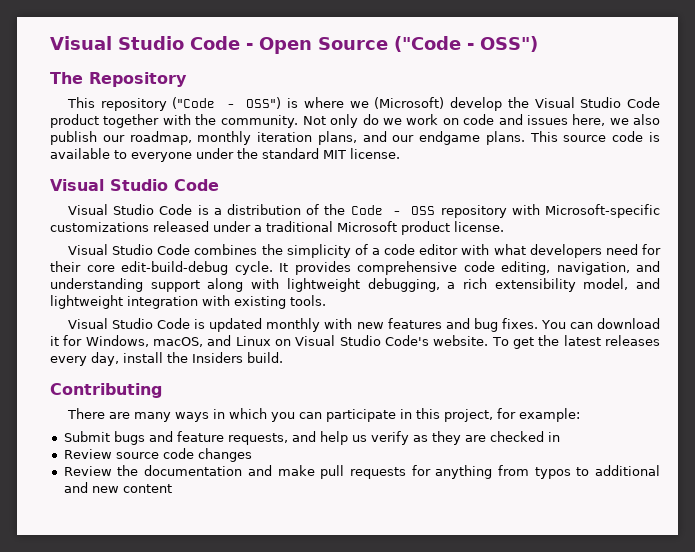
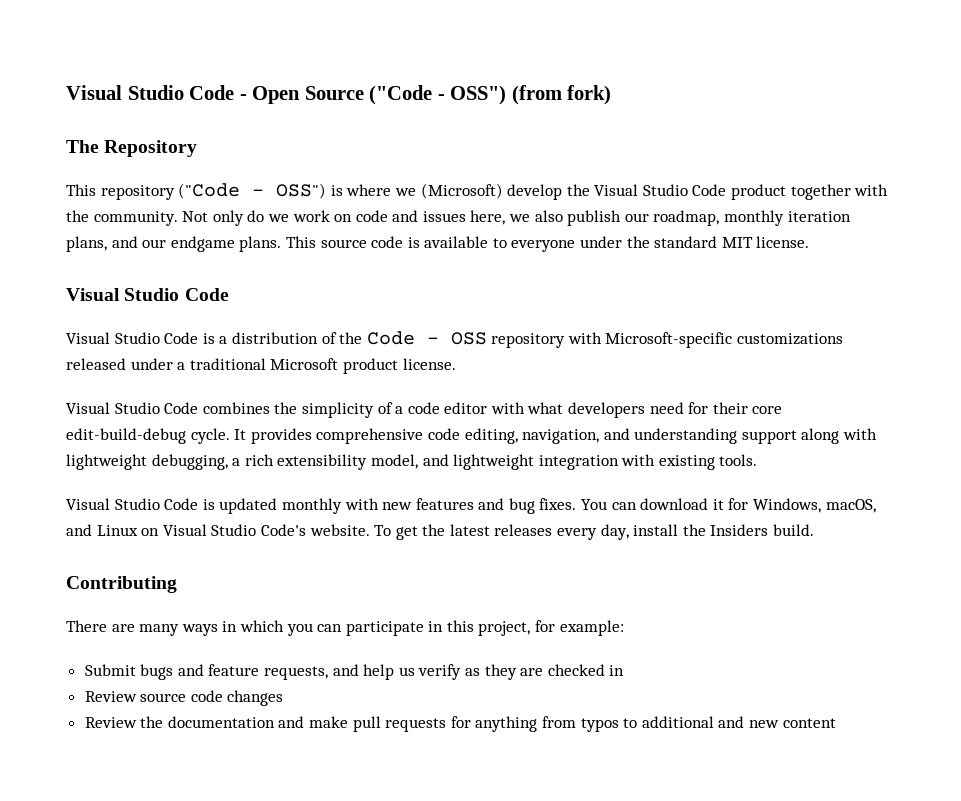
- Visual Studio Code - Open Source ("Code - OSS")
+ Visual Studio Code - Open Source ("Code - OSS") (from fork)

